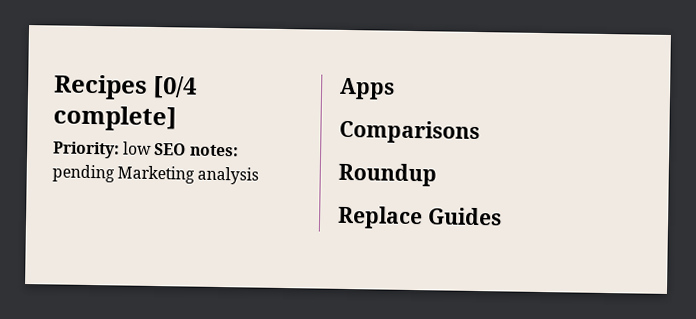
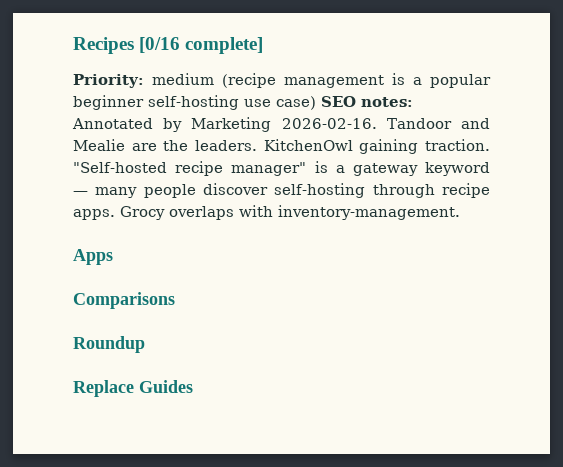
- Recipes [0/4 complete]
+ Recipes [0/16 complete]
- Priority: low SEO notes: pending Marketing analysis
+ Priority: medium (recipe management is a popular beginner self-hosting use case) SEO notes: Annotated by Marketing 2026-02-16. Tandoor and Mealie are the leaders. KitchenOwl gaining traction. "Self-hosted recipe manager" is a gateway keyword — many people discover self-hosting through recipe apps. Grocy overlaps with inventory-management.

